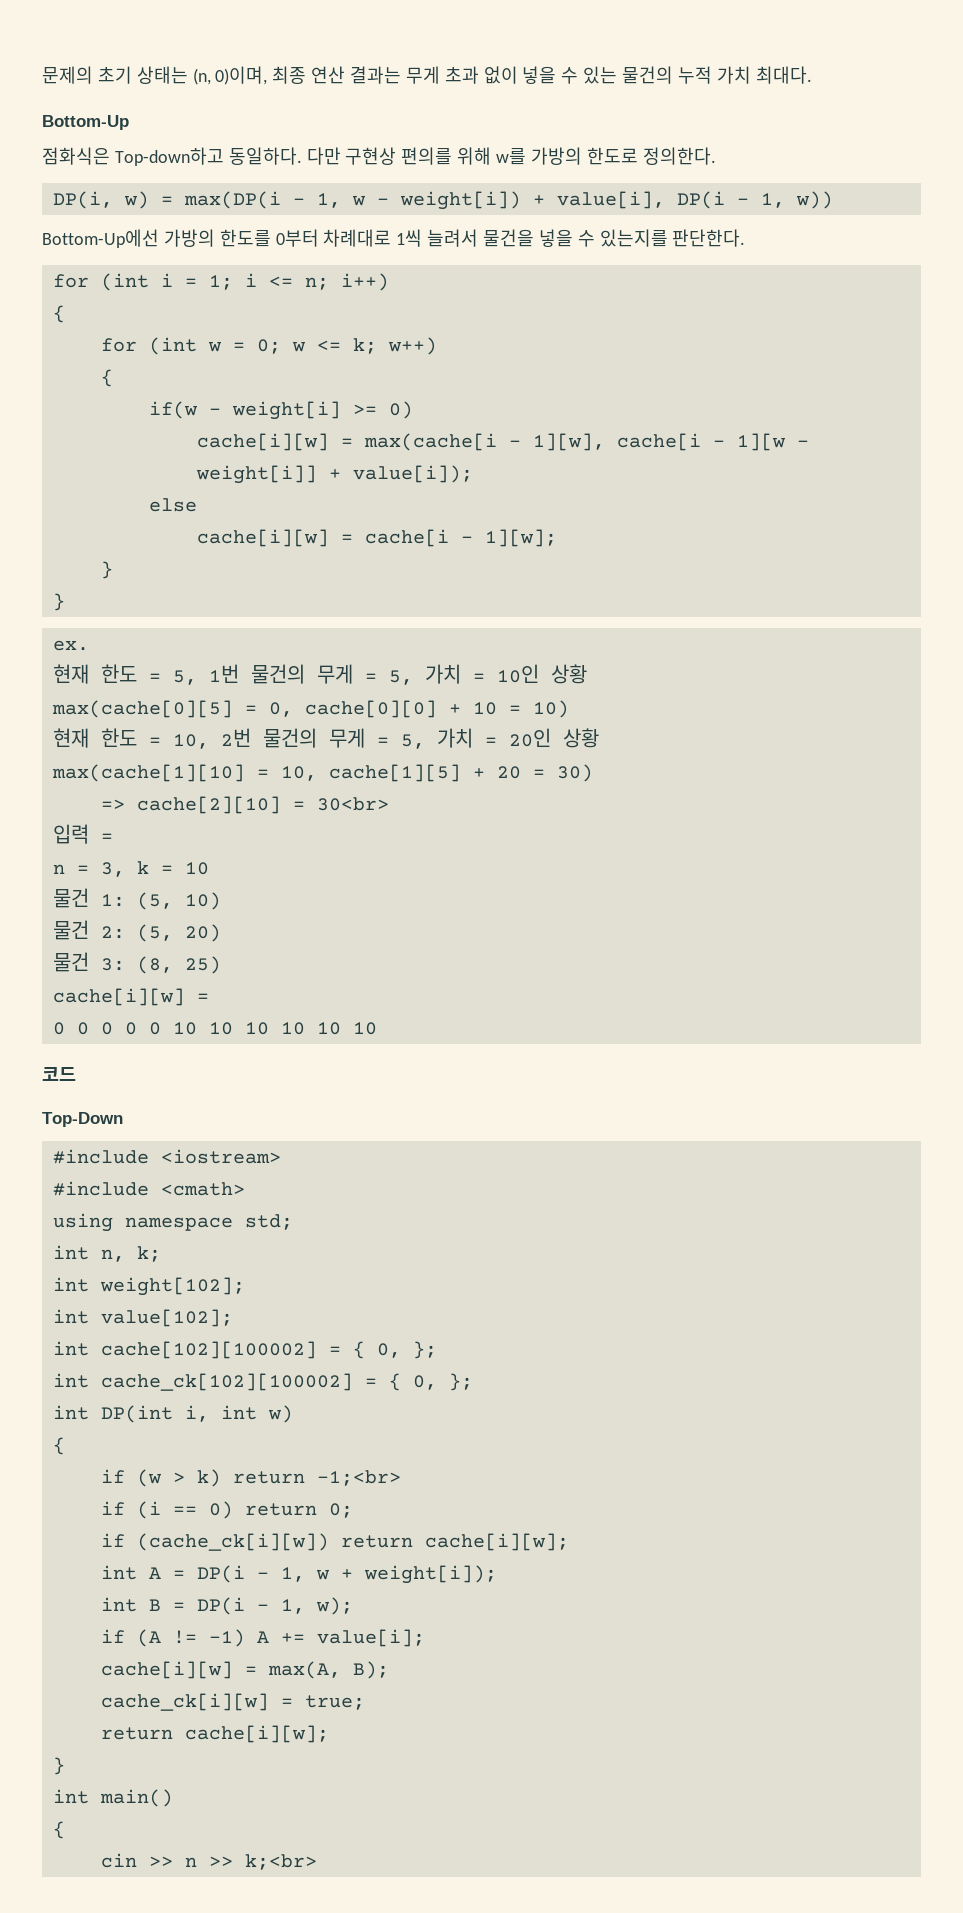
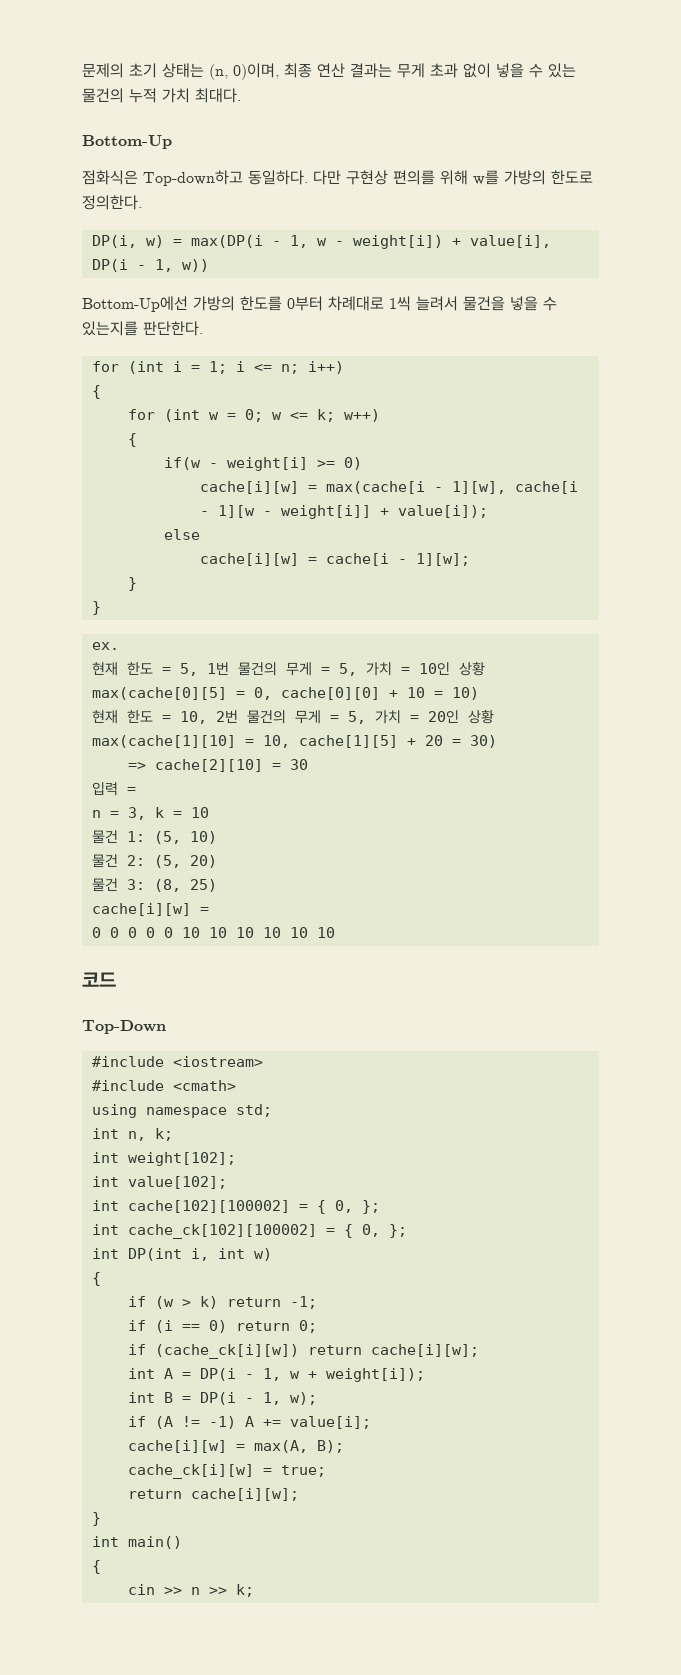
- => cache[2][10] = 30<br>
+ => cache[2][10] = 30
- if (w > k) return -1;<br>
+ if (w > k) return -1;
- cin >> n >> k;<br>
+ cin >> n >> k;

